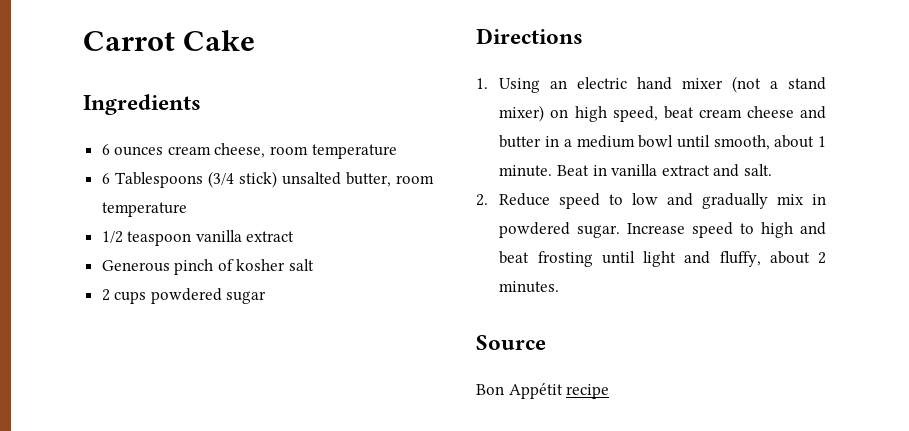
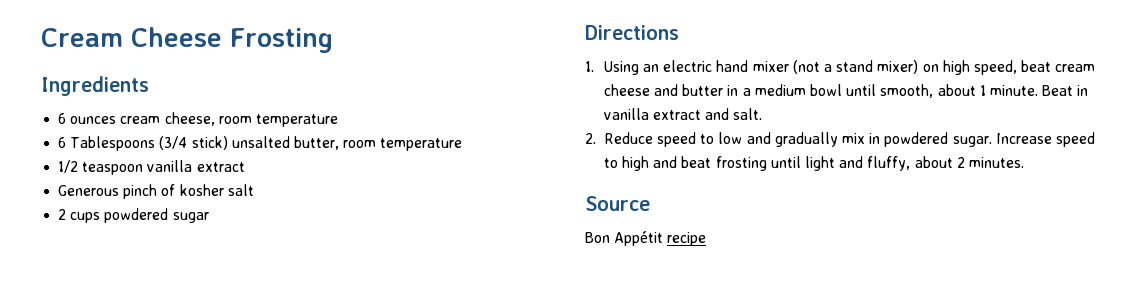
- Carrot Cake
+ Cream Cheese Frosting

